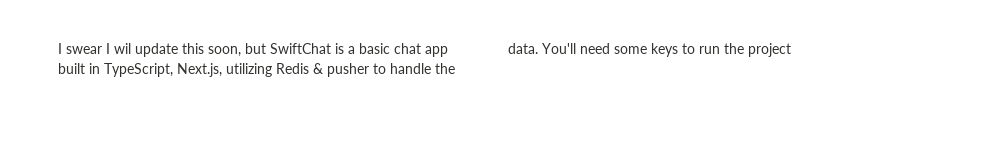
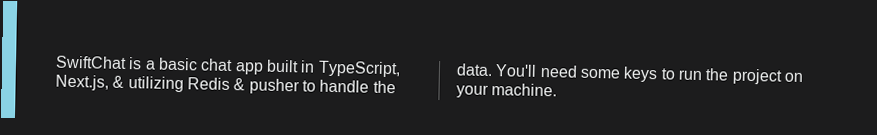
- I swear I wil update this soon, but SwiftChat is a basic chat app built in TypeScript, Next.js, utilizing Redis & pusher to handle the data.
+ SwiftChat is a basic chat app built in TypeScript, Next.js, & utilizing Redis & pusher to handle the data.
- You'll need some keys to run the project
+ You'll need some keys to run the project on your machine.

